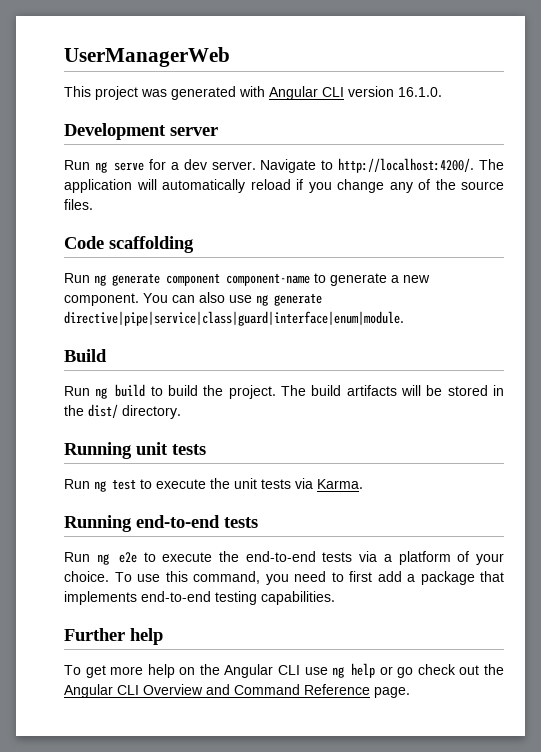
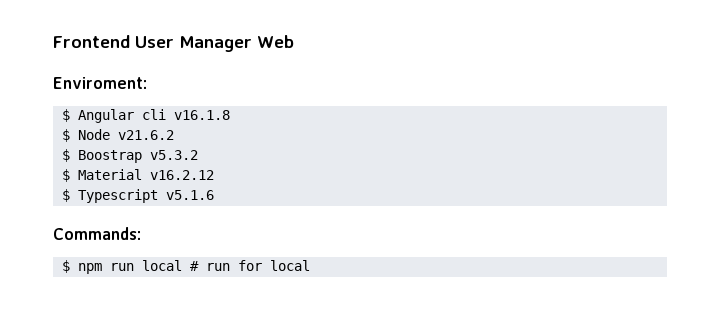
- UserManagerWeb
- This project was generated with Angular CLI version 16.1.0.
- Development server
- Run ng serve for a dev server. Navigate to http://localhost:4200/. The application will automatically reload if you change any of the source files.
- Code scaffolding
- Run ng generate component component-name to generate a new component. You can also use ng generate directive|pipe|service|class|guard|interface|enum|module.
- Build
- Run ng build to build the project. The build artifacts will be stored in the dist/ directory.
- Running unit tests
- Run ng test to execute the unit tests via Karma.
- Running end-to-end tests
- Run ng e2e to execute the end-to-end tests via a platform of your choice. To use this command, you need to first add a package that implements end-to-end testing capabilities.
- Further help
- To get more help on the Angular CLI use ng help or go check out the Angular CLI Overview and Command Reference page.
+ Frontend User Manager Web
+ Enviroment:
+ $ Angular cli v16.1.8
+ $ Node v21.6.2
+ $ Boostrap v5.3.2
+ $ Material v16.2.12
+ $ Typescript v5.1.6
+ Commands:
+ $ npm run local # run for local

